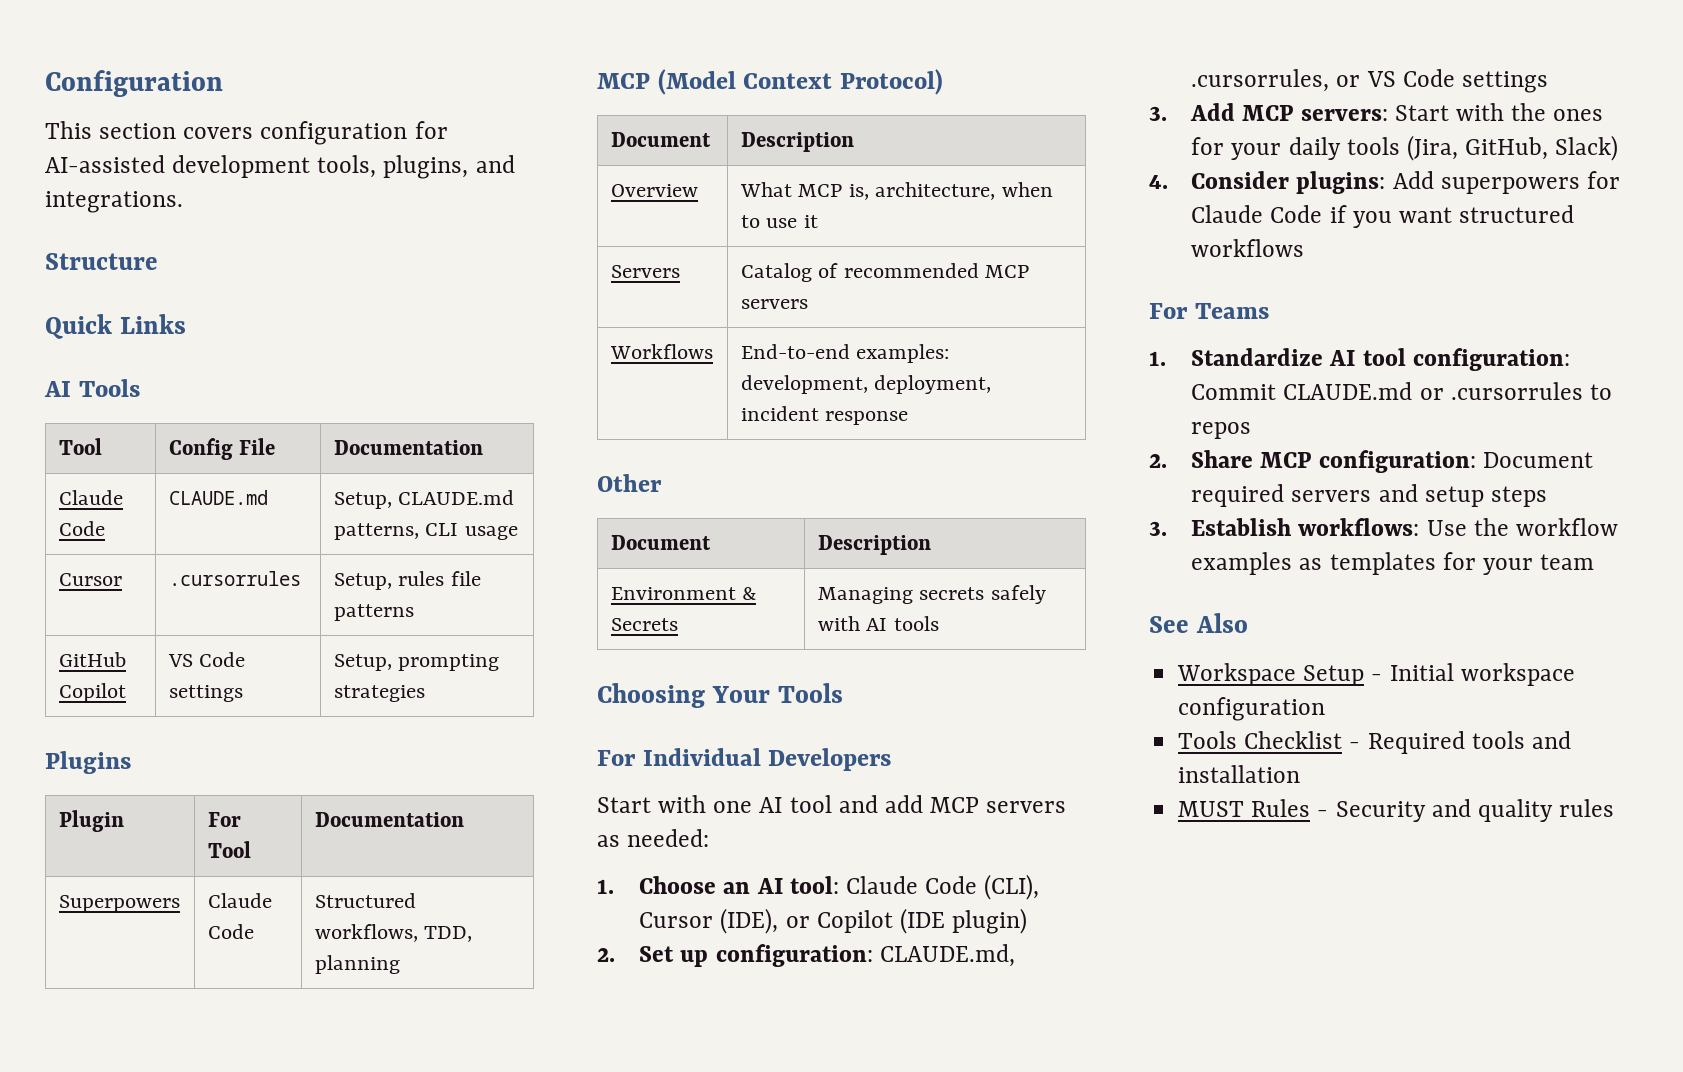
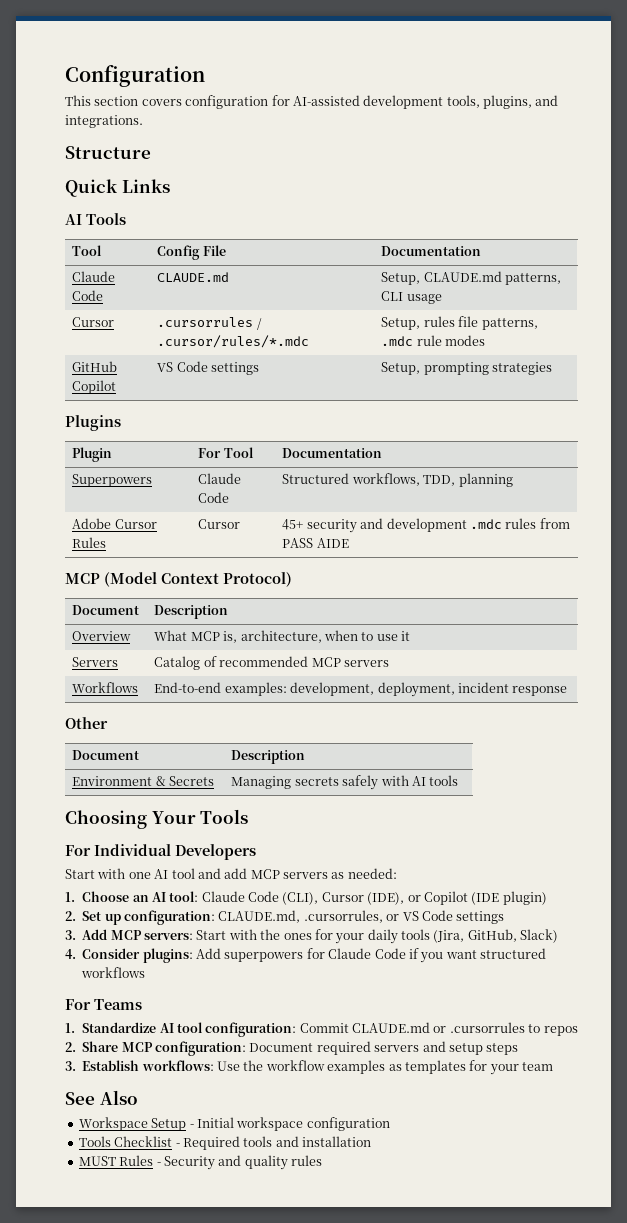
- Cursor | .cursorrules | Setup, rules file patterns
+ Cursor | .cursorrules / .cursor/rules/*.mdc | Setup, rules file patterns, .mdc rule modes
+ Adobe Cursor Rules | Cursor | 45+ security and development .mdc rules from PASS AIDE

